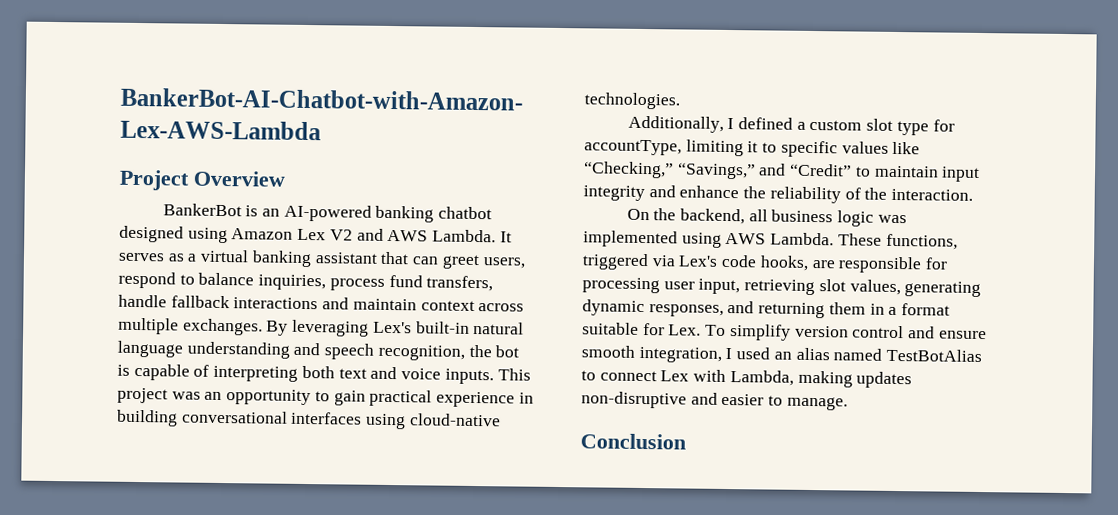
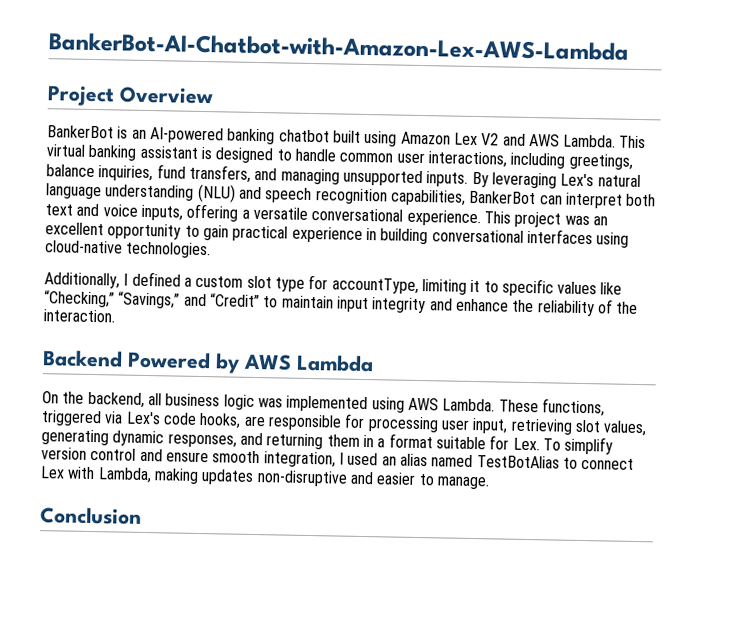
- BankerBot is an AI-powered banking chatbot designed using Amazon Lex V2 and AWS Lambda.
+ BankerBot is an AI-powered banking chatbot built using Amazon Lex V2 and AWS Lambda.
- It serves as a virtual banking assistant that can greet users, respond to balance inquiries, process fund transfers, handle fallback interactions and maintain context across multiple exchanges.
+ This virtual banking assistant is designed to handle common user interactions, including greetings, balance inquiries, fund transfers, and managing unsupported inputs.
- By leveraging Lex's built-in natural language understanding and speech recognition, the bot is capable of interpreting both text and voice inputs.
+ By leveraging Lex's natural language understanding (NLU) and speech recognition capabilities, BankerBot can interpret both text and voice inputs, offering a versatile conversational experience.
- This project was an opportunity to gain practical experience in building conversational interfaces using cloud-native technologies.
+ This project was an excellent opportunity to gain practical experience in building conversational interfaces using cloud-native technologies.
+ Backend Powered by AWS Lambda

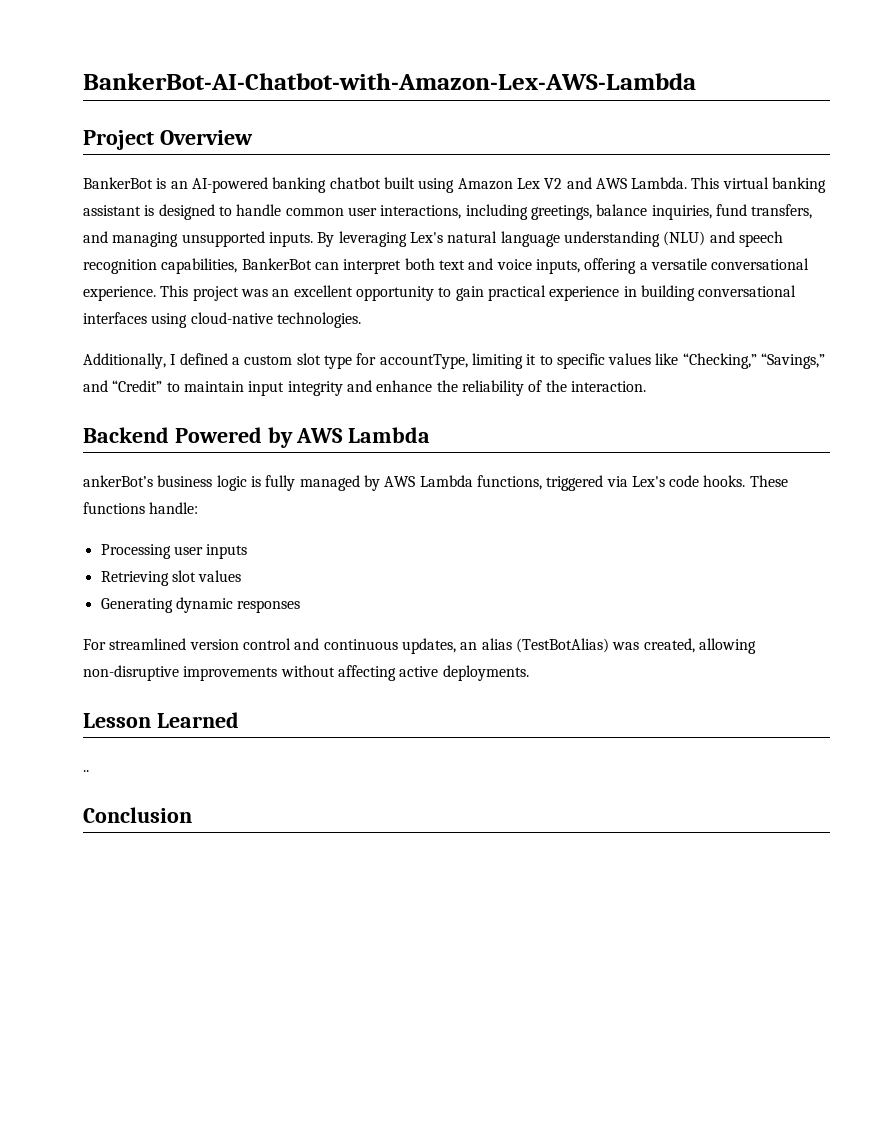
- On the backend, all business logic was implemented using AWS Lambda. These functions, triggered via Lex's code hooks, are responsible for processing user input, retrieving slot values, generating dynamic responses, and returning them in a format suitable for Lex. To simplify version control and ensure smooth integration, I used an alias named TestBotAlias to connect Lex with Lambda, making updates non-disruptive and easier to manage.
+ ankerBot’s business logic is fully managed by AWS Lambda functions, triggered via Lex's code hooks. These functions handle:
+ Processing user inputs
+ Retrieving slot values
+ Generating dynamic responses
+ For streamlined version control and continuous updates, an alias (TestBotAlias) was created, allowing non-disruptive improvements without affecting active deployments.
+ Lesson Learned
+ ..

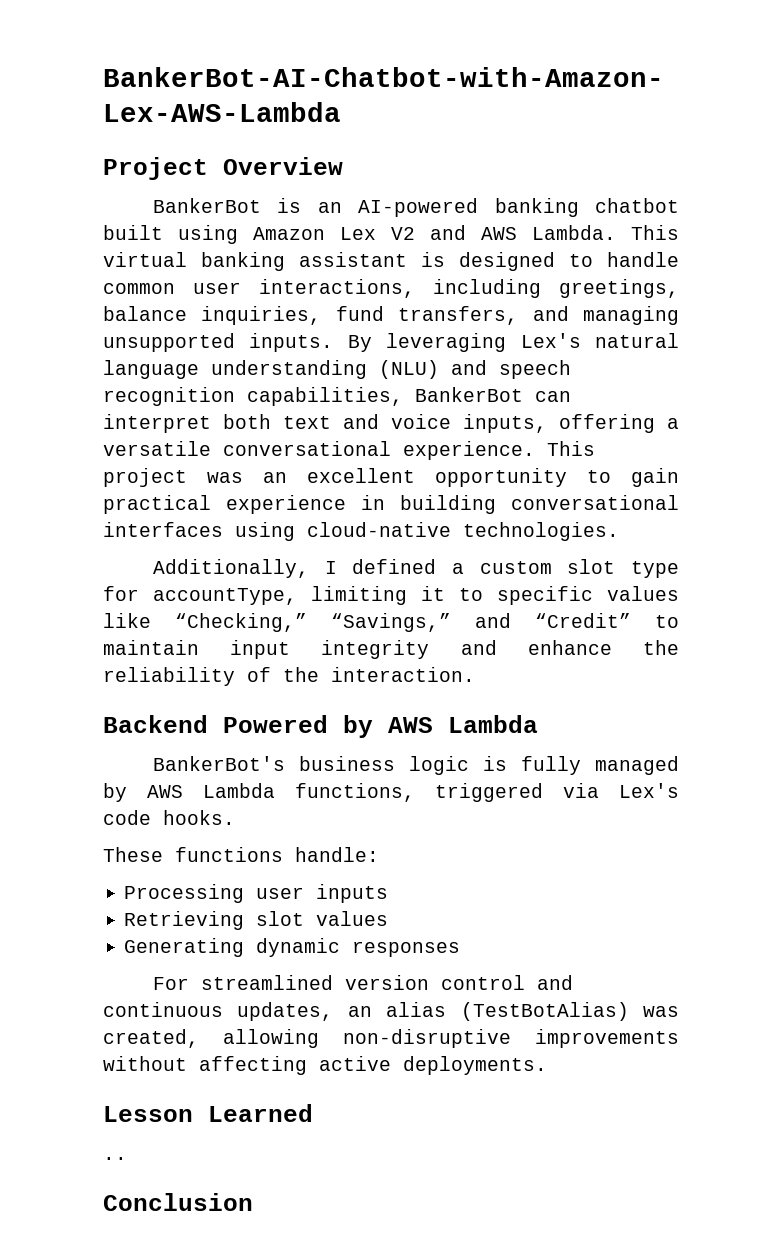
- ankerBot’s business logic is fully managed by AWS Lambda functions, triggered via Lex's code hooks. These functions handle:
+ BankerBot's business logic is fully managed by AWS Lambda functions, triggered via Lex's code hooks.
+ These functions handle:

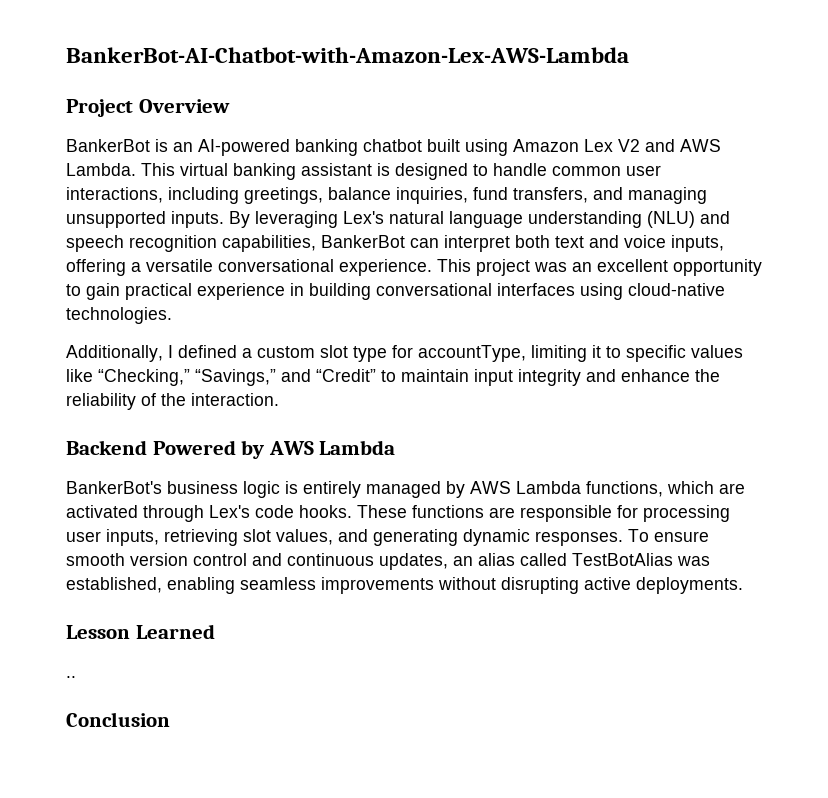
- BankerBot's business logic is fully managed by AWS Lambda functions, triggered via Lex's code hooks.
- These functions handle:
- Processing user inputs
- Retrieving slot values
- Generating dynamic responses
- For streamlined version control and continuous updates, an alias (TestBotAlias) was created, allowing non-disruptive improvements without affecting active deployments.
+ BankerBot's business logic is entirely managed by AWS Lambda functions, which are activated through Lex's code hooks. These functions are responsible for processing user inputs, retrieving slot values, and generating dynamic responses. To ensure smooth version control and continuous updates, an alias called TestBotAlias was established, enabling seamless improvements without disrupting active deployments.

